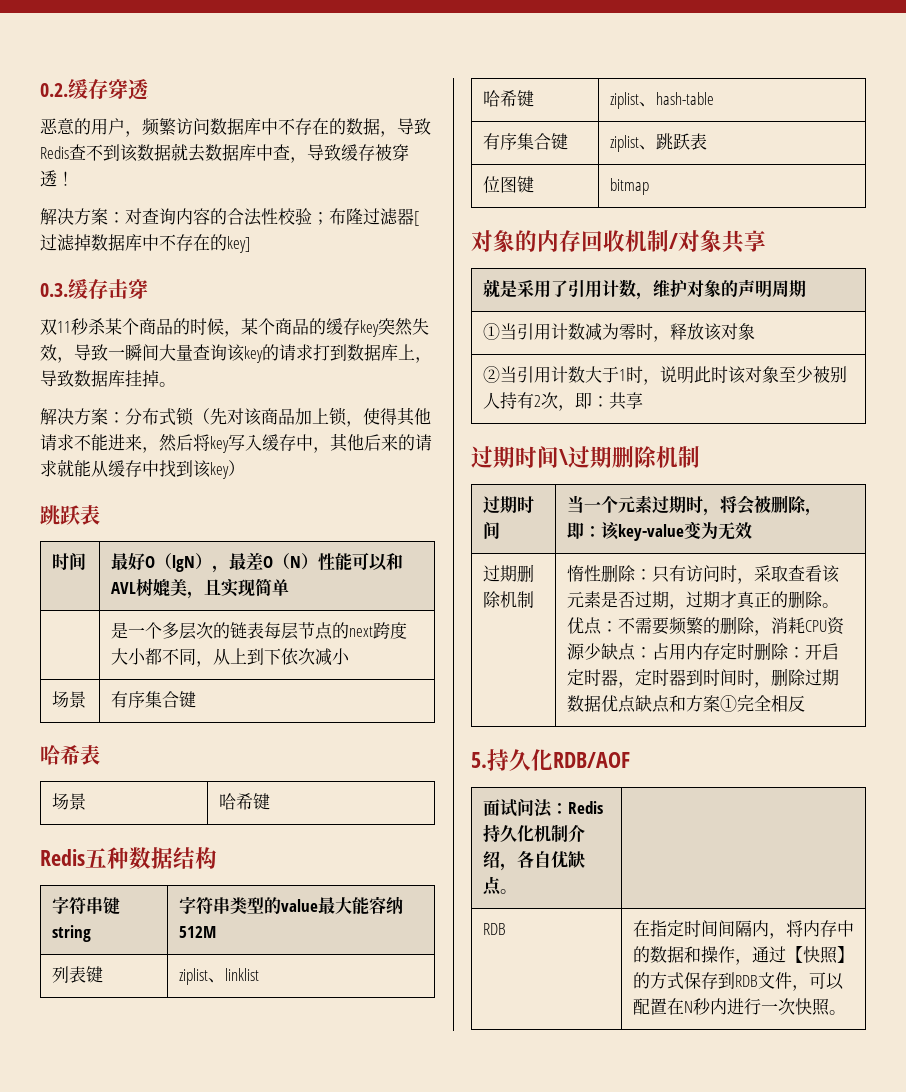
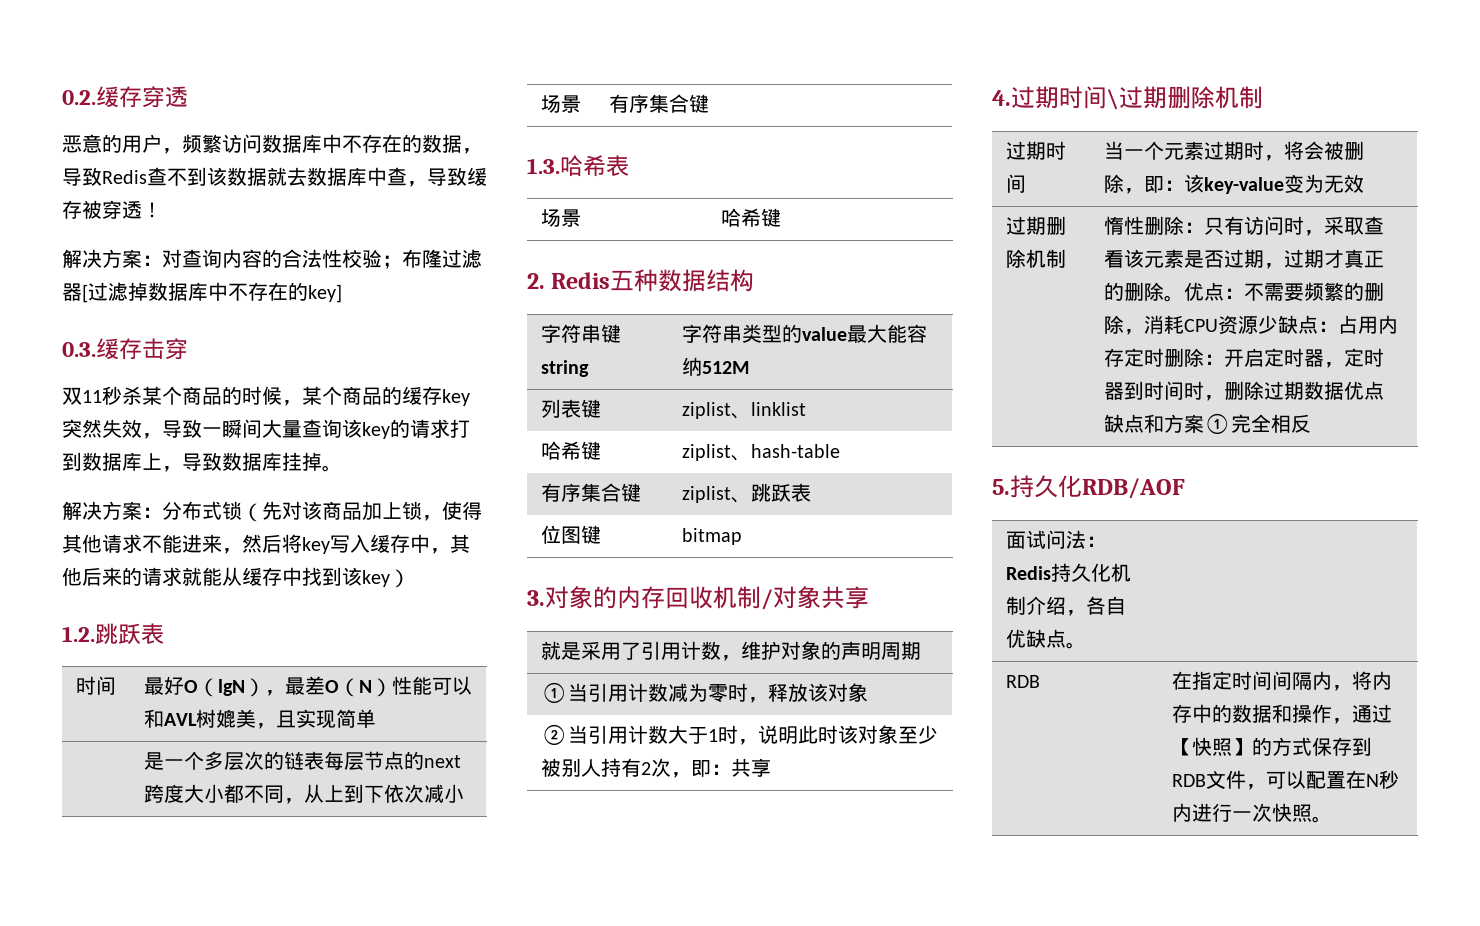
  解决方案：分布式锁（先对该商品加上锁，使得其他请求不能进来，然后将key写入缓存中，其他后来的请求就能从缓存中找到该key）
- 跳跃表
+ 1.2.跳跃表
- 哈希表
+ 1.3.哈希表
- Redis五种数据结构
+ 2. Redis五种数据结构
- 对象的内存回收机制/对象共享
+ 3.对象的内存回收机制/对象共享
- 过期时间\过期删除机制
+ 4.过期时间\过期删除机制

